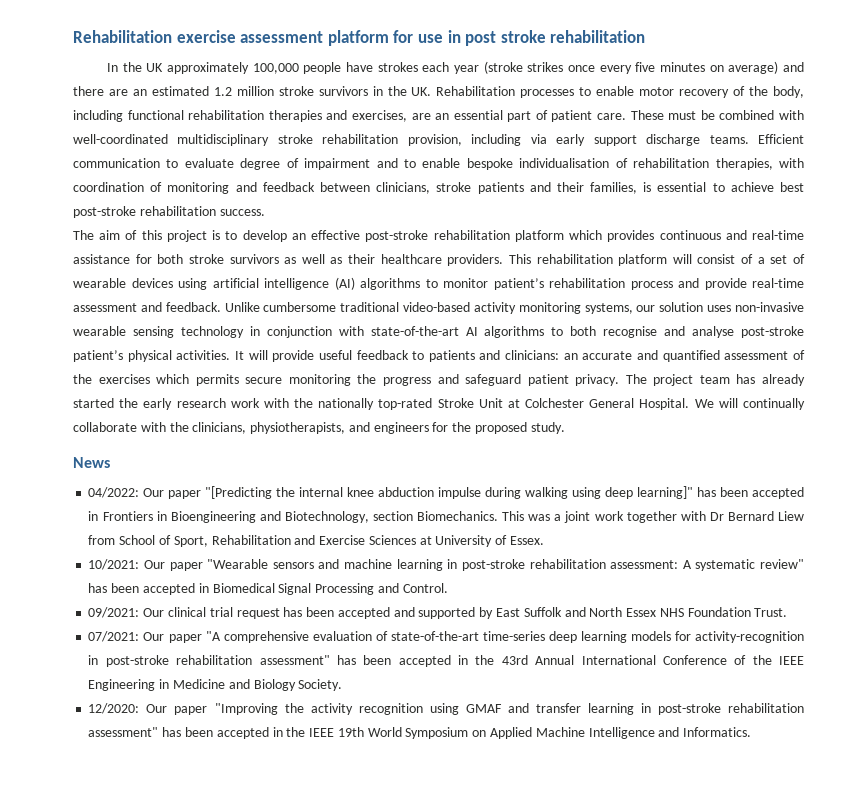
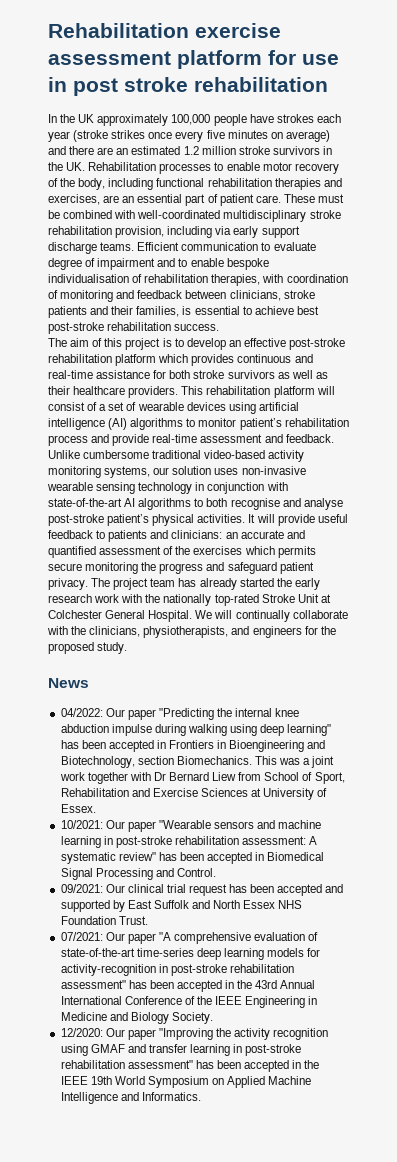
- 04/2022: Our paper "[Predicting the internal knee abduction impulse during walking using deep learning]" has been accepted in Frontiers in Bioengineering and Biotechnology, section Biomechanics.
+ 04/2022: Our paper "Predicting the internal knee abduction impulse during walking using deep learning" has been accepted in Frontiers in Bioengineering and Biotechnology, section Biomechanics.

